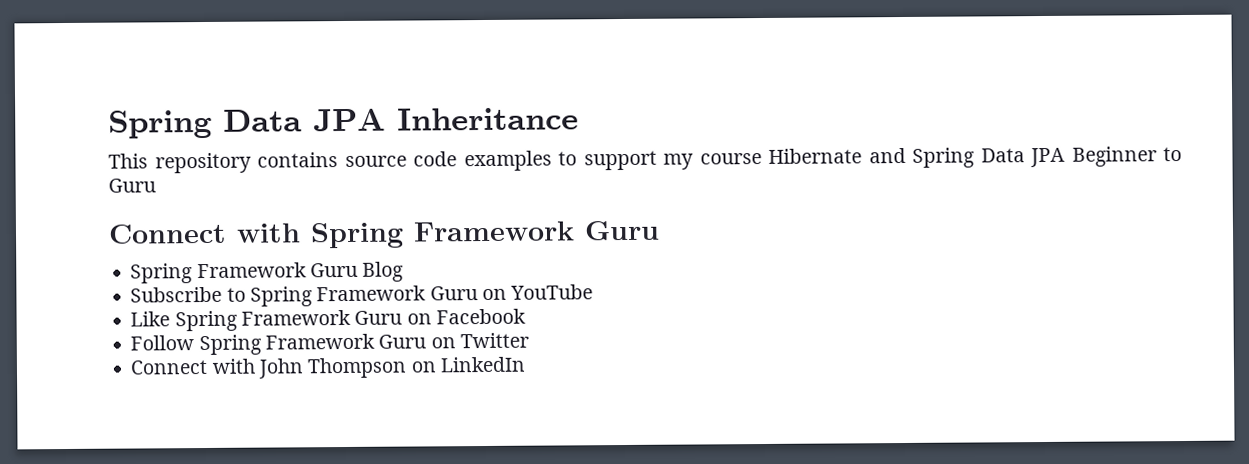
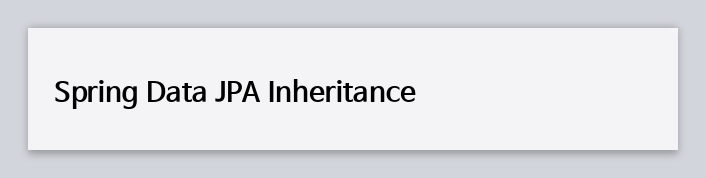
- This repository contains source code examples to support my course Hibernate and Spring Data JPA Beginner to Guru
- Connect with Spring Framework Guru
- Spring Framework Guru Blog
- Subscribe to Spring Framework Guru on YouTube
- Like Spring Framework Guru on Facebook
- Follow Spring Framework Guru on Twitter
- Connect with John Thompson on LinkedIn

